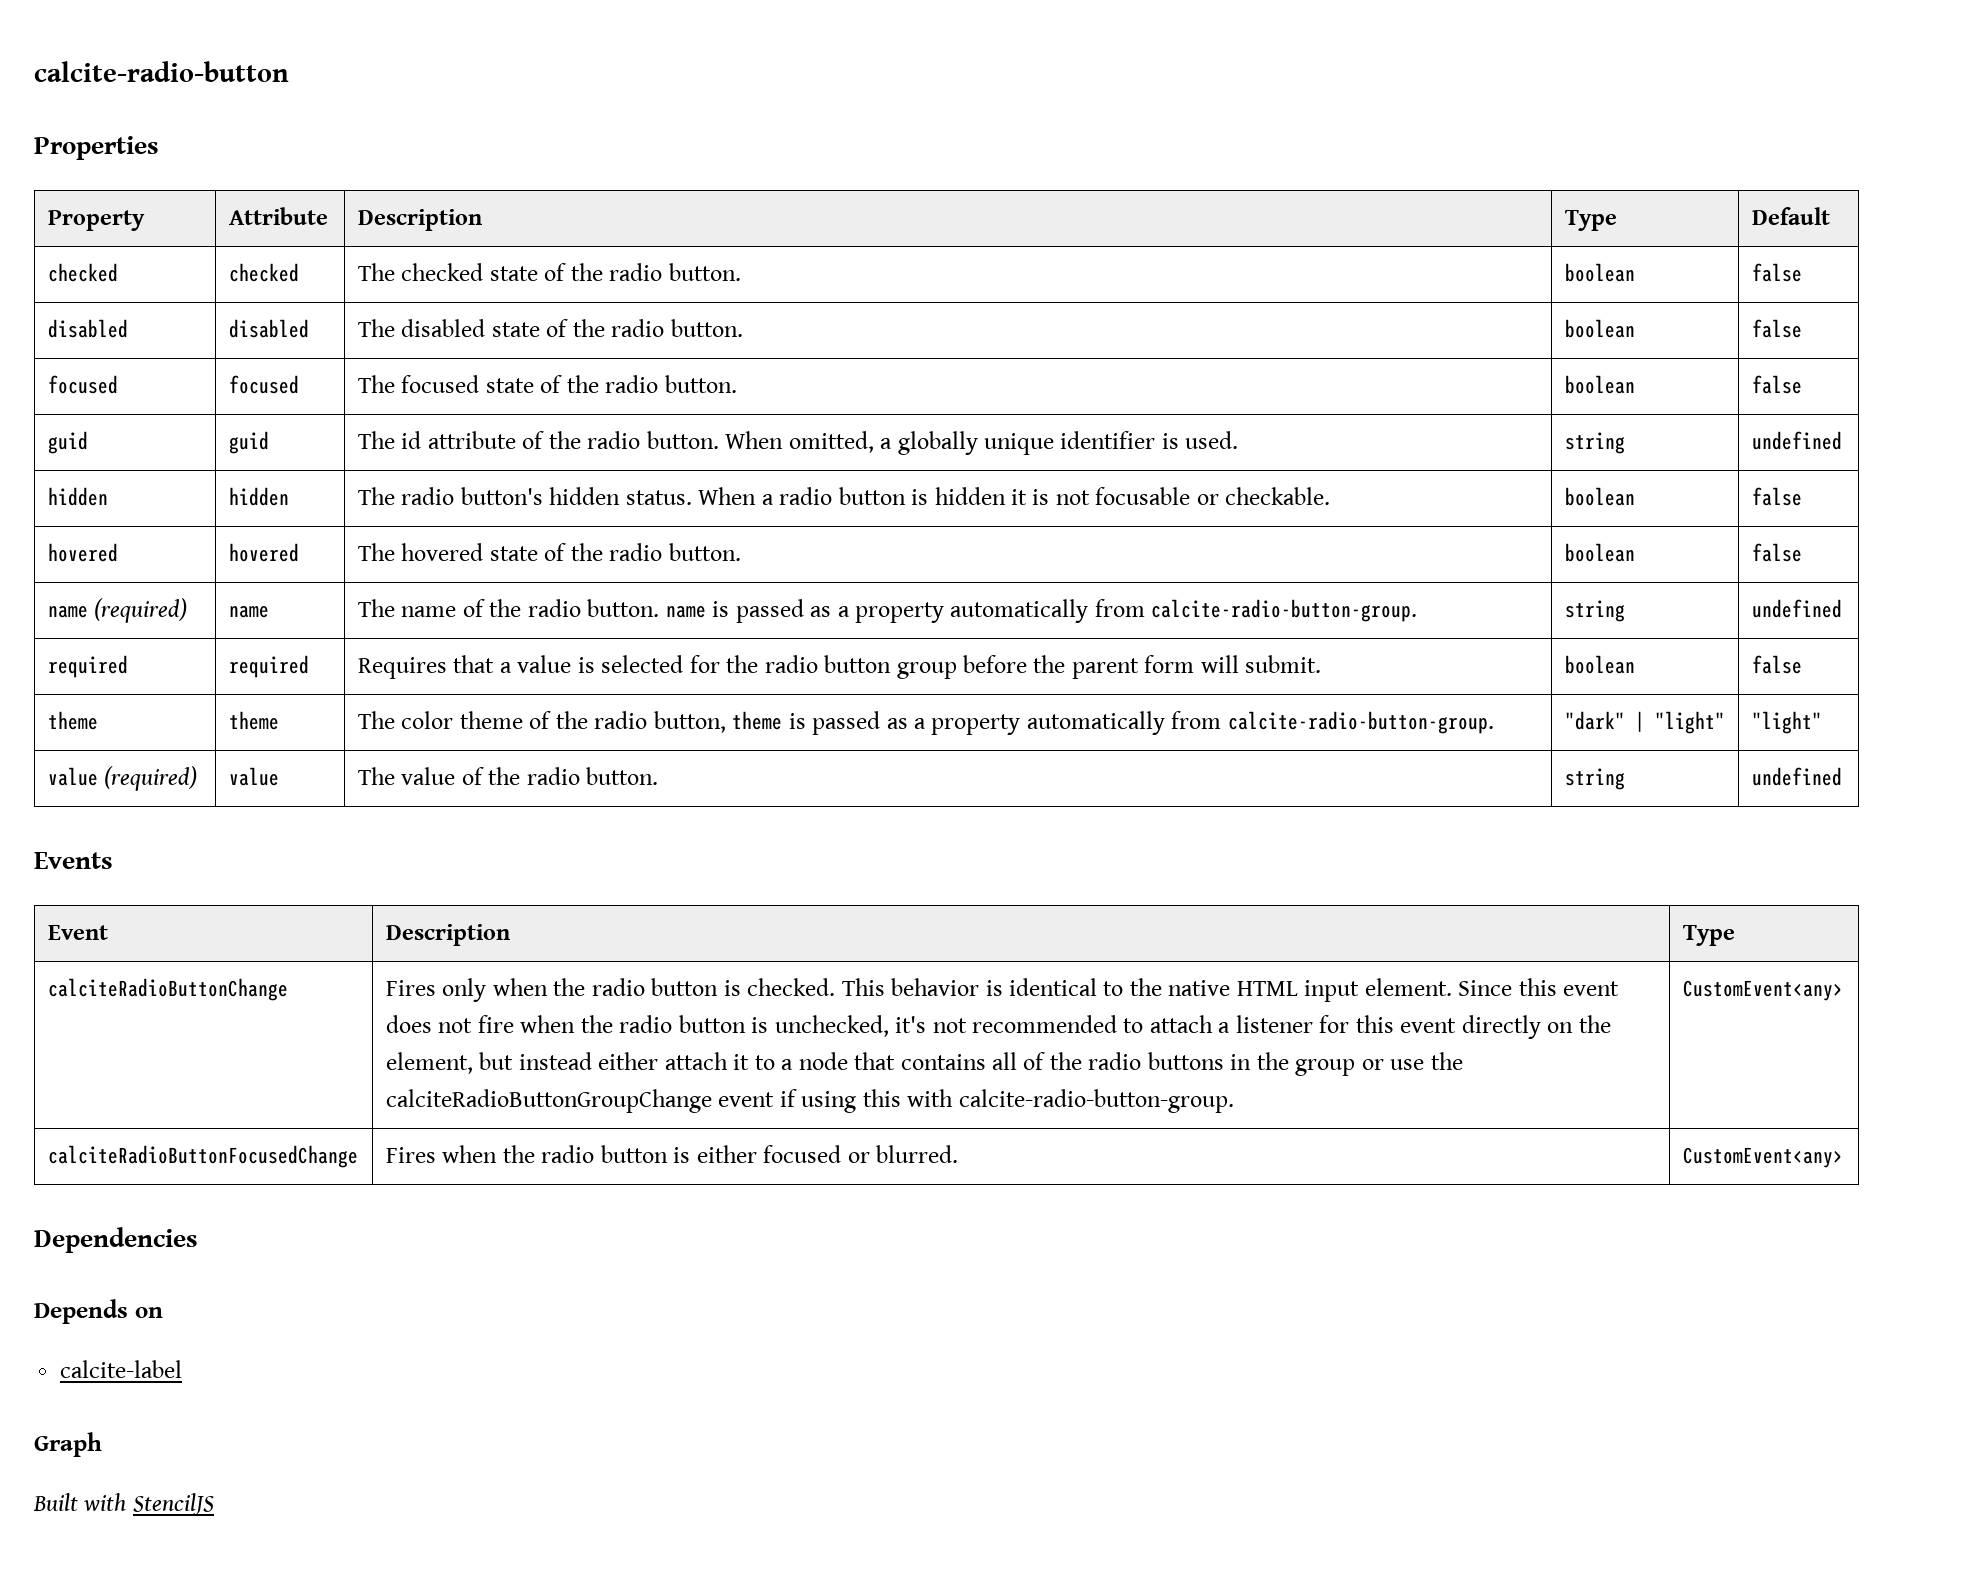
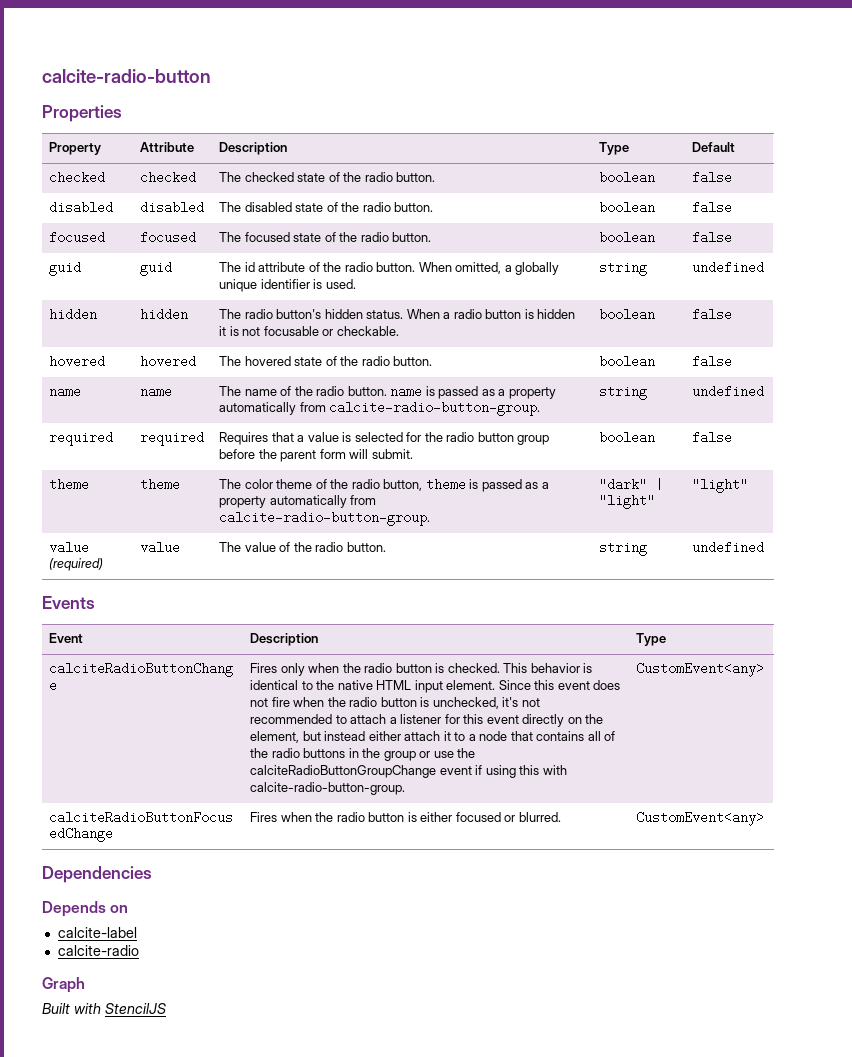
- name (required) | name | The name of the radio button. name is passed as a property automatically from calcite-radio-button-group. | string | undefined
+ name | name | The name of the radio button. name is passed as a property automatically from calcite-radio-button-group. | string | undefined
+ calcite-radio

